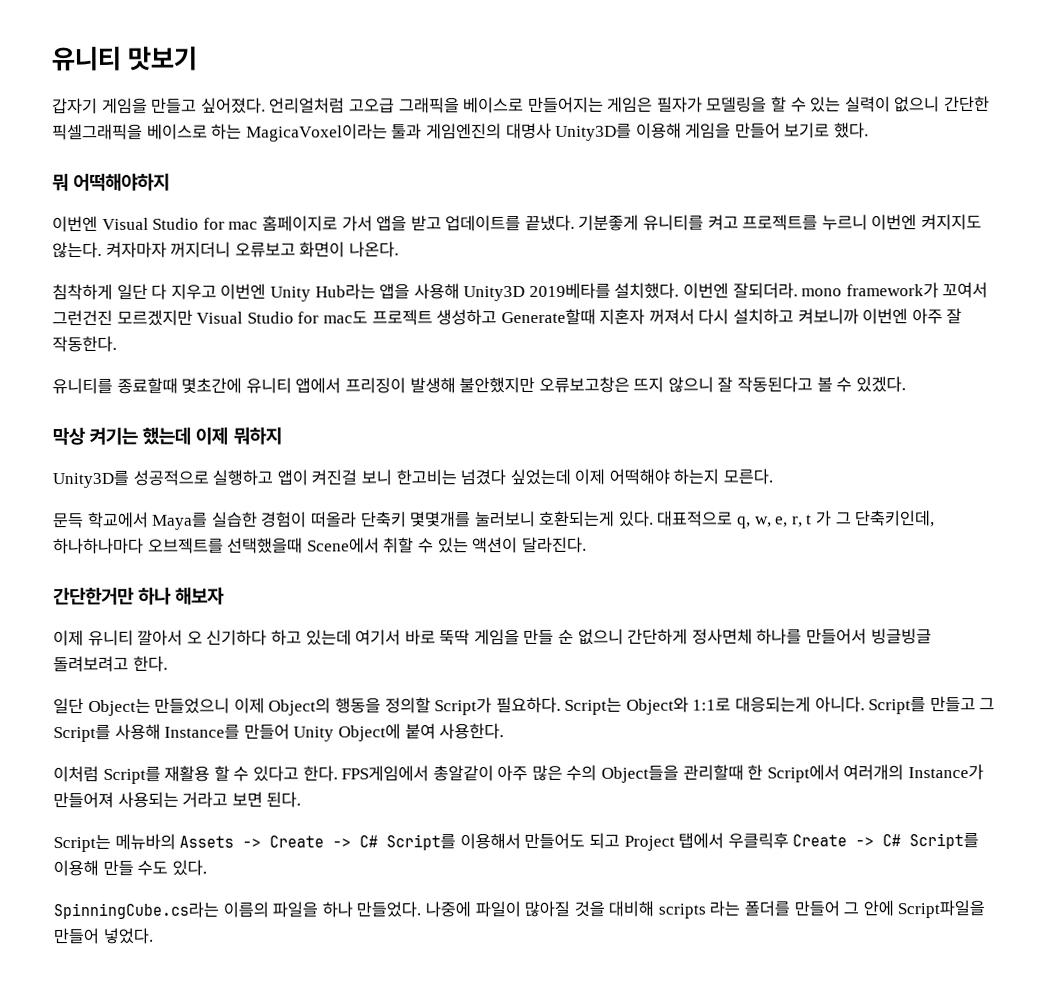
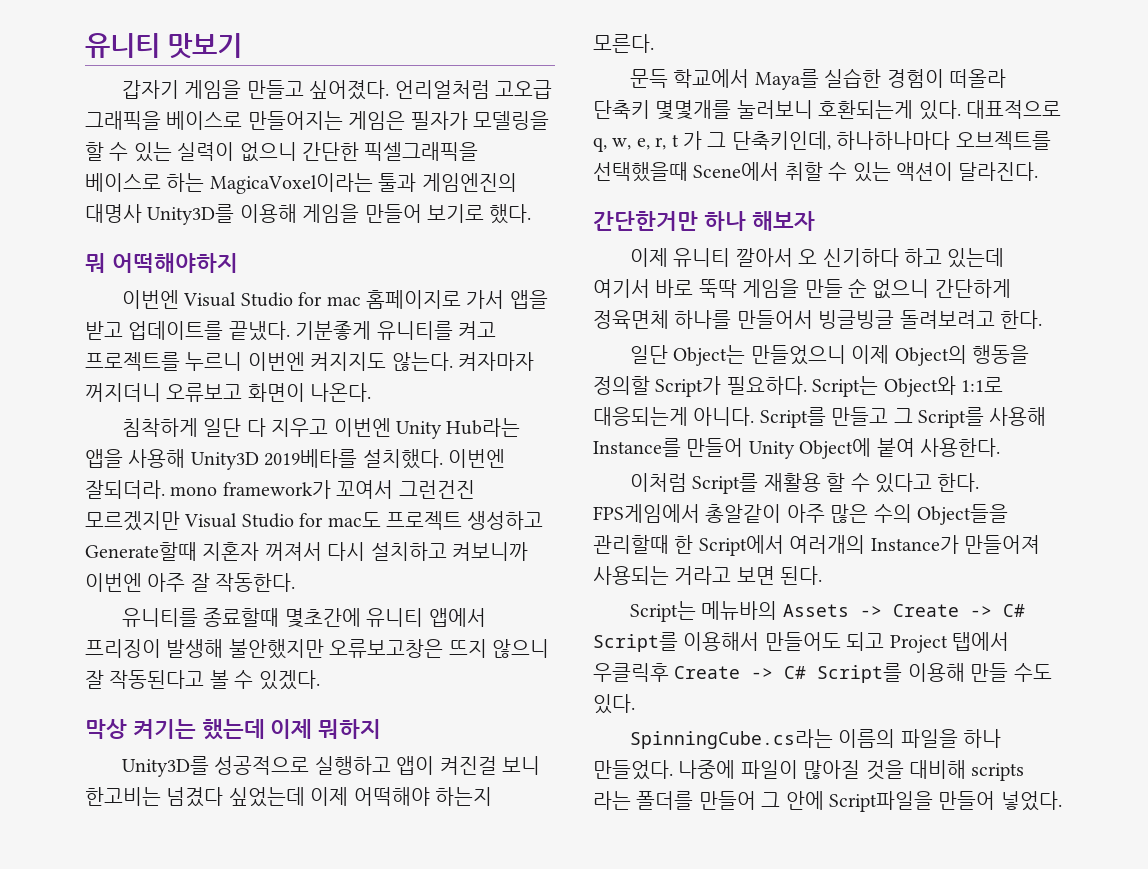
- 이제 유니티 깔아서 오 신기하다 하고 있는데 여기서 바로 뚝딱 게임을 만들 순 없으니 간단하게 정사면체 하나를 만들어서 빙글빙글 돌려보려고 한다.
+ 이제 유니티 깔아서 오 신기하다 하고 있는데 여기서 바로 뚝딱 게임을 만들 순 없으니 간단하게 정육면체 하나를 만들어서 빙글빙글 돌려보려고 한다.

